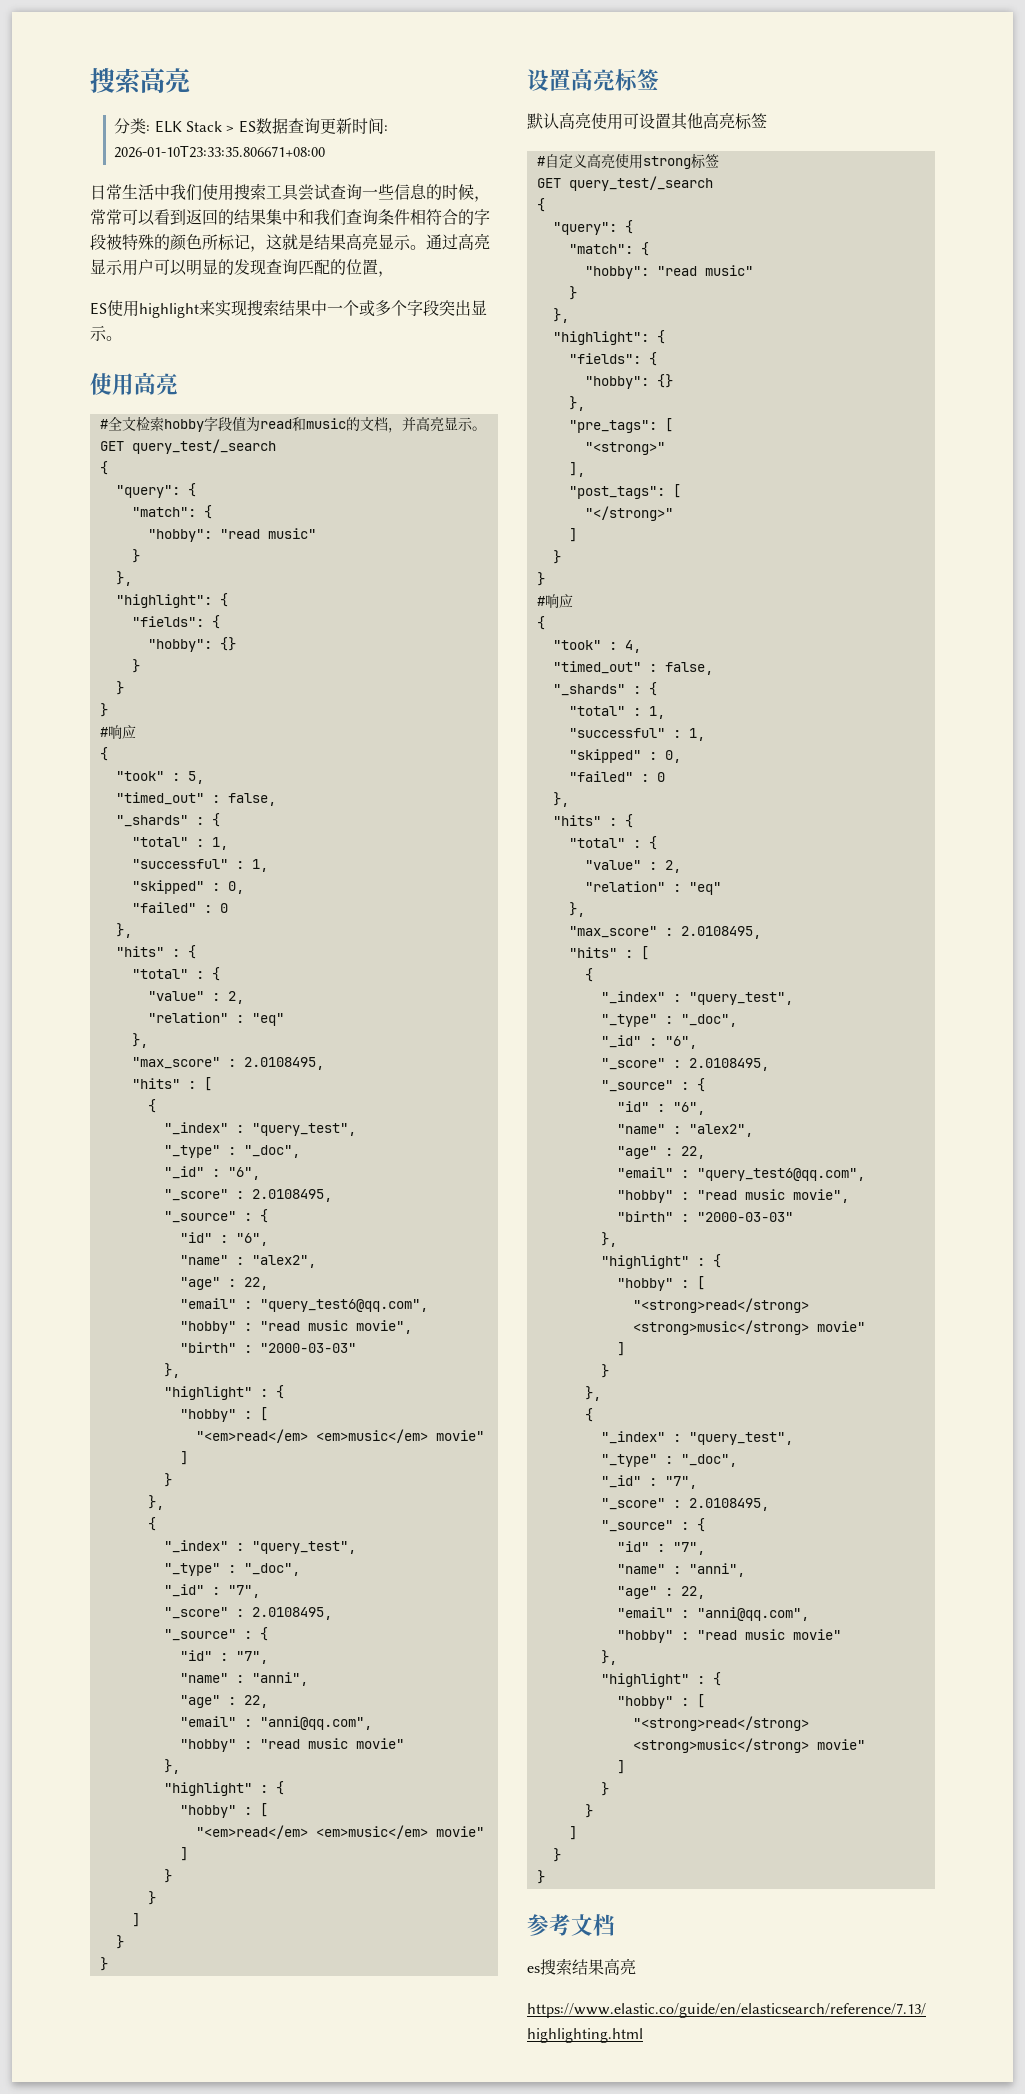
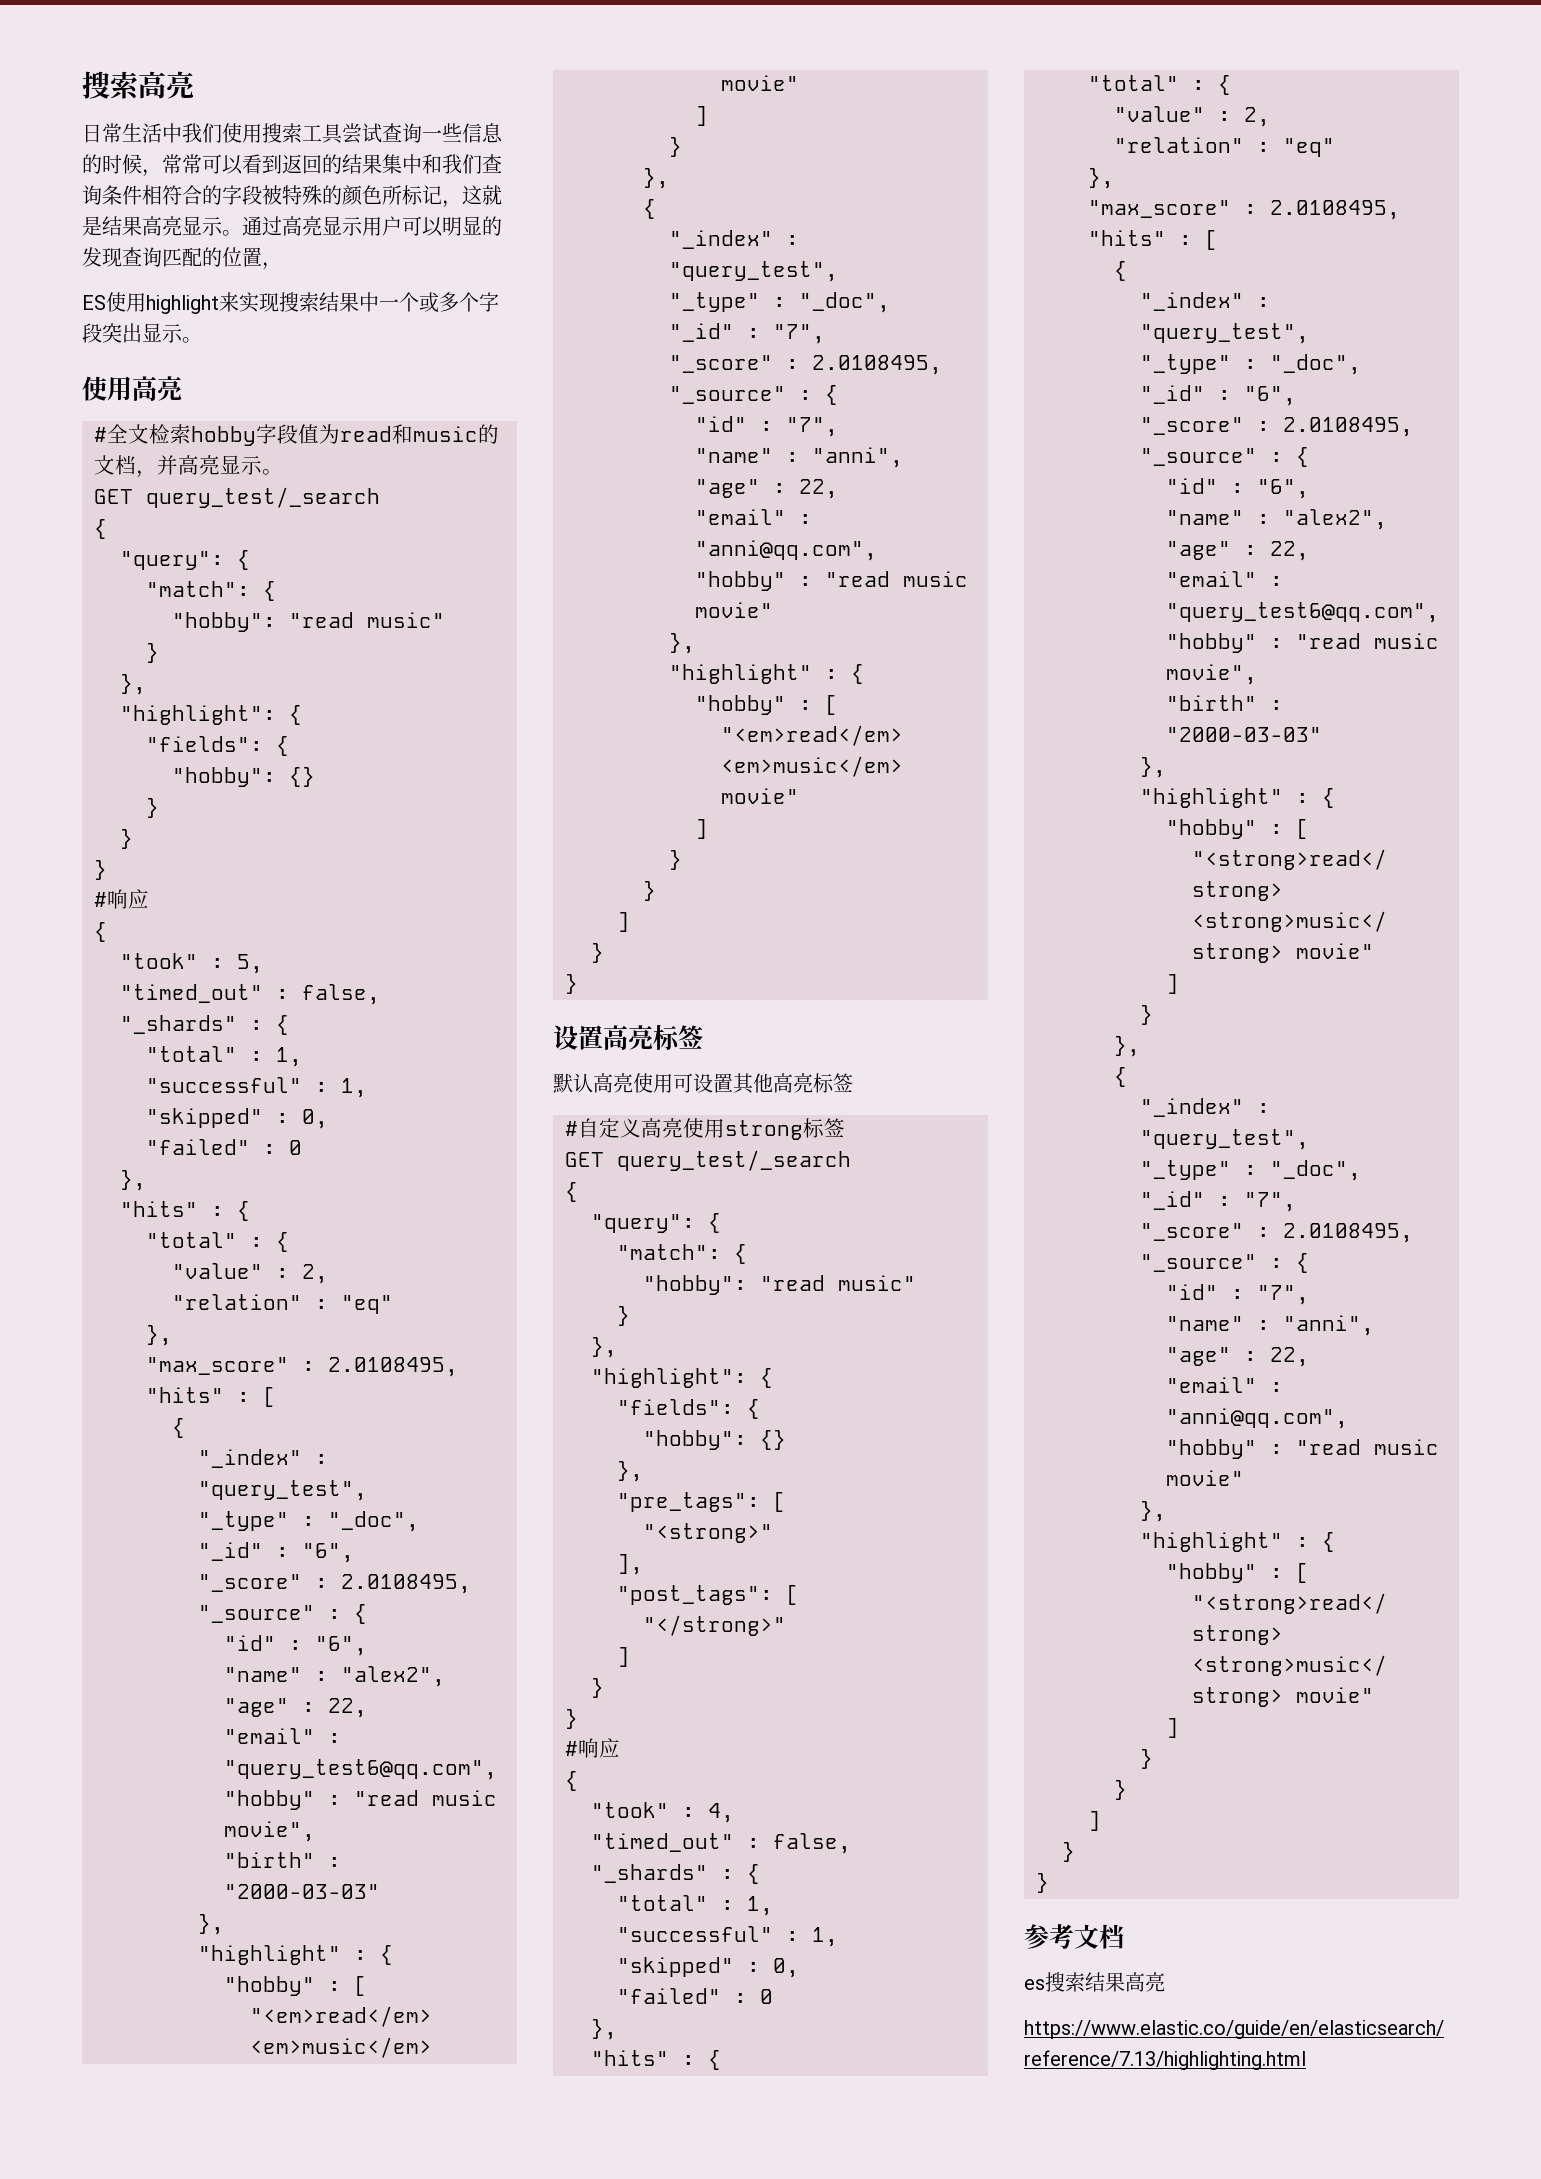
- 分类: ELK Stack > ES数据查询更新时间: 2026-01-10T23:33:35.806671+08:00

